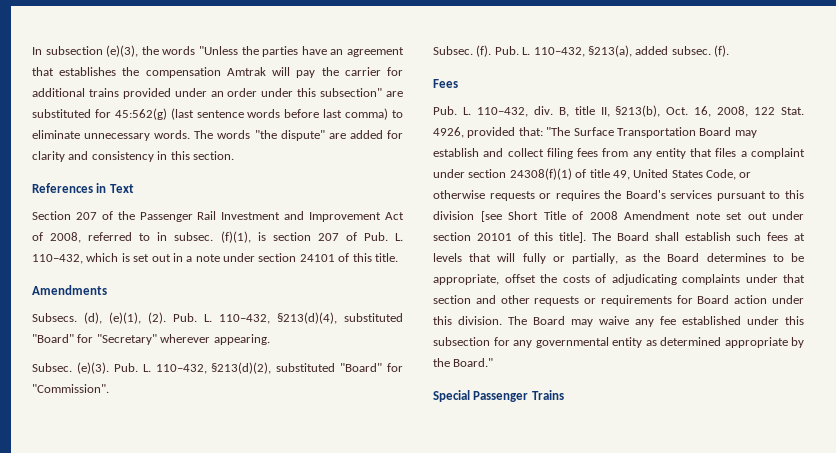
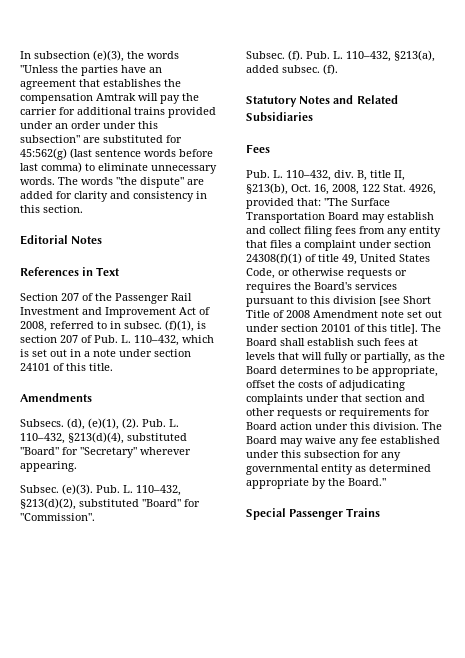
+ Editorial Notes
+ Statutory Notes and Related Subsidiaries

